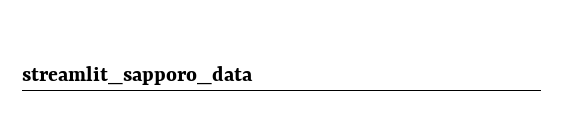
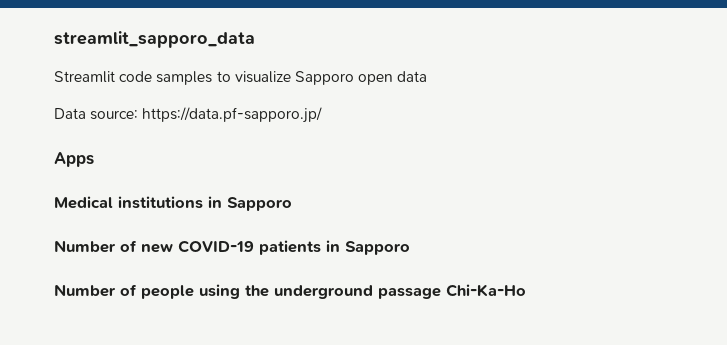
+ Streamlit code samples to visualize Sapporo open data
+ Data source: https://data.pf-sapporo.jp/
+ Apps
+ Medical institutions in Sapporo
+ Number of new COVID-19 patients in Sapporo
+ Number of people using the underground passage Chi-Ka-Ho

